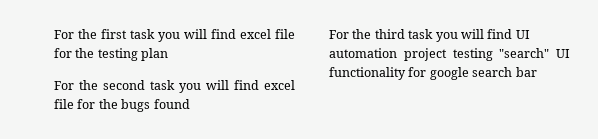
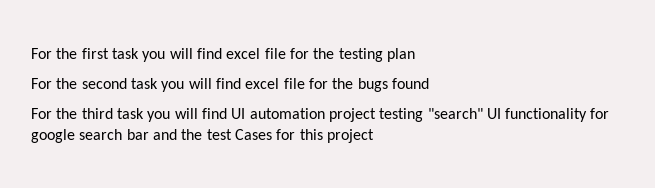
- For the third task you will find UI automation project testing "search" UI functionality for google search bar
+ For the third task you will find UI automation project testing "search" UI functionality for google search bar and the test Cases for this project

